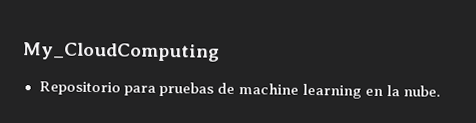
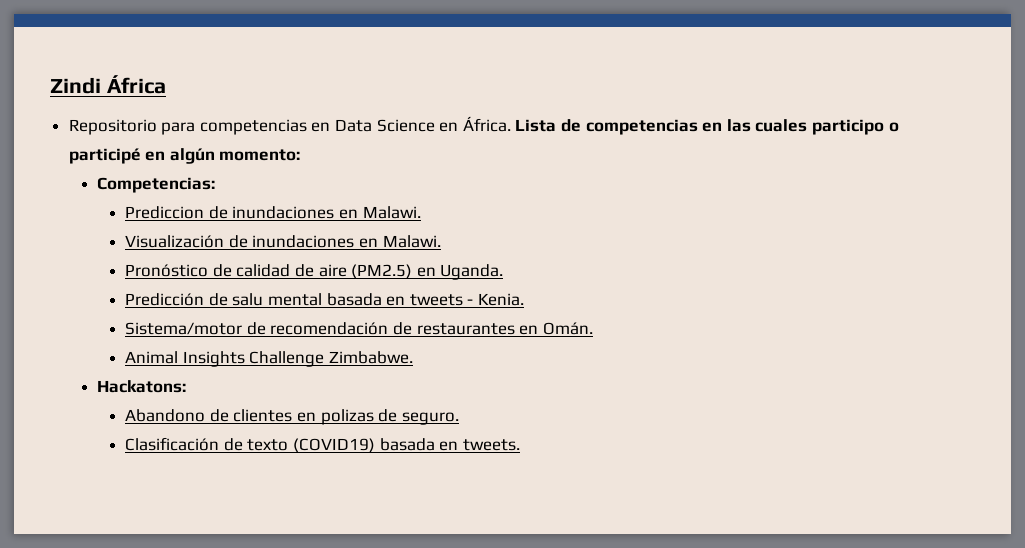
- My_CloudComputing
+ Zindi África
- Repositorio para pruebas de machine learning en la nube.
+ Repositorio para competencias en Data Science en África. Lista de competencias en las cuales participo o participé en algún momento:
+ Competencias:
+ Prediccion de inundaciones en Malawi.
+ Visualización de inundaciones en Malawi.
+ Pronóstico de calidad de aire (PM2.5) en Uganda.
+ Predicción de salu mental basada en tweets - Kenia.
+ Sistema/motor de recomendación de restaurantes en Omán.
+ Animal Insights Challenge Zimbabwe.
+ Hackatons:
+ Abandono de clientes en polizas de seguro.
+ Clasificación de texto (COVID19) basada en tweets.

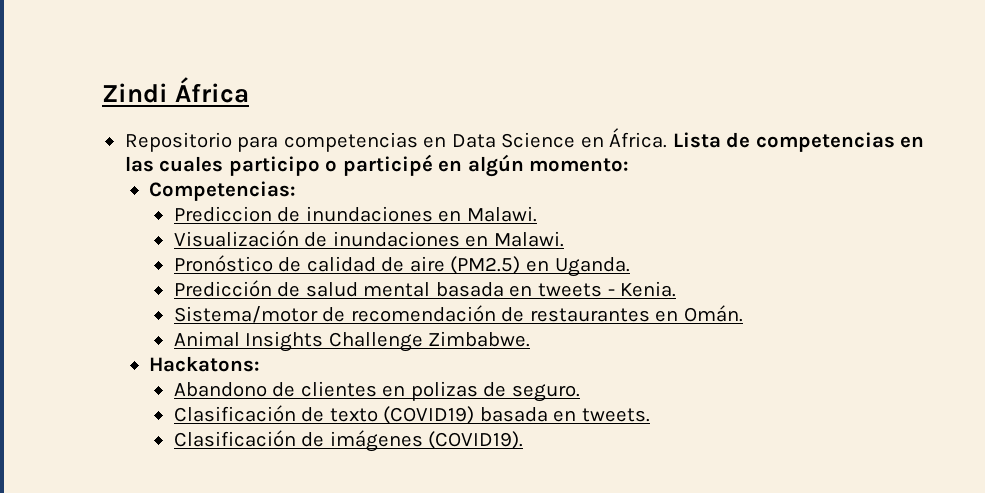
- Predicción de salu mental basada en tweets - Kenia.
+ Predicción de salud mental basada en tweets - Kenia.
+ Clasificación de imágenes (COVID19).

